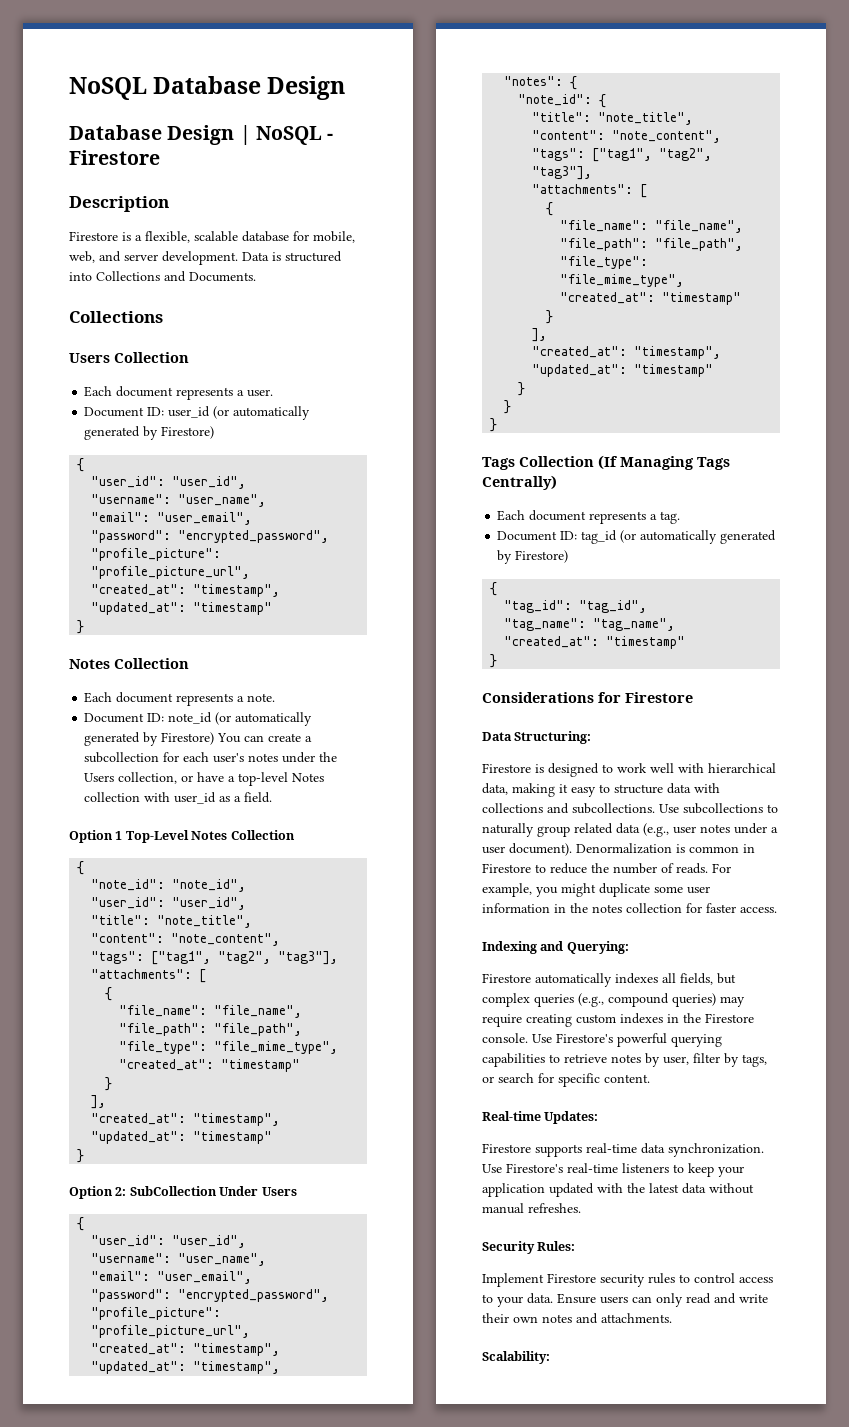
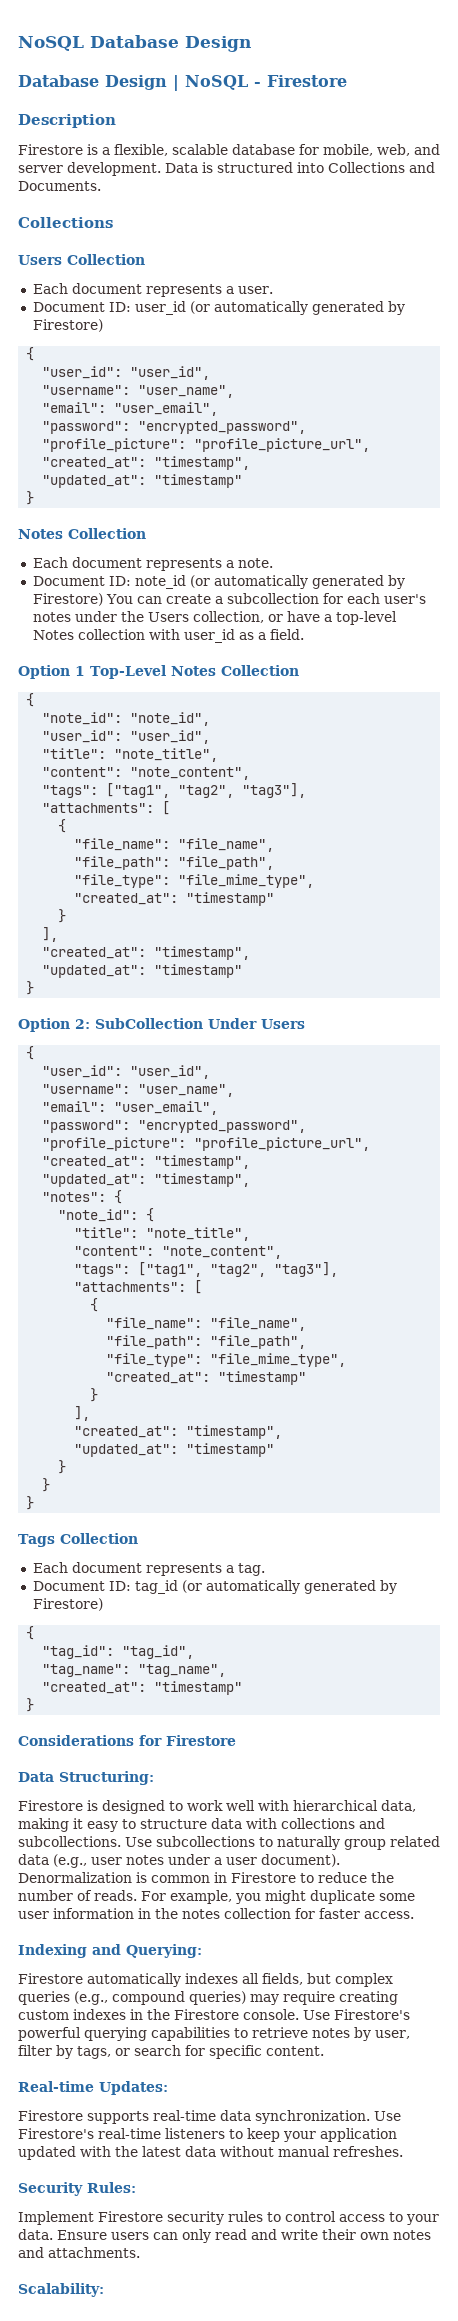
- Tags Collection (If Managing Tags Centrally)
+ Tags Collection

